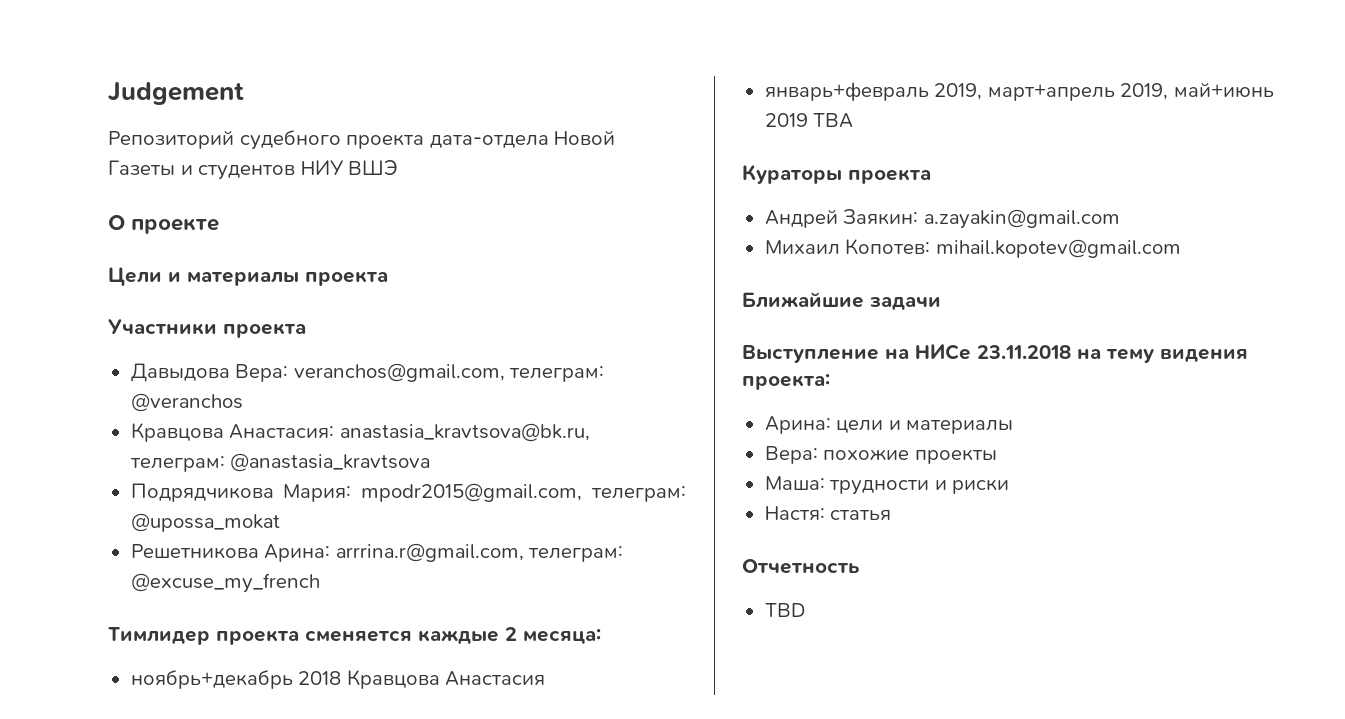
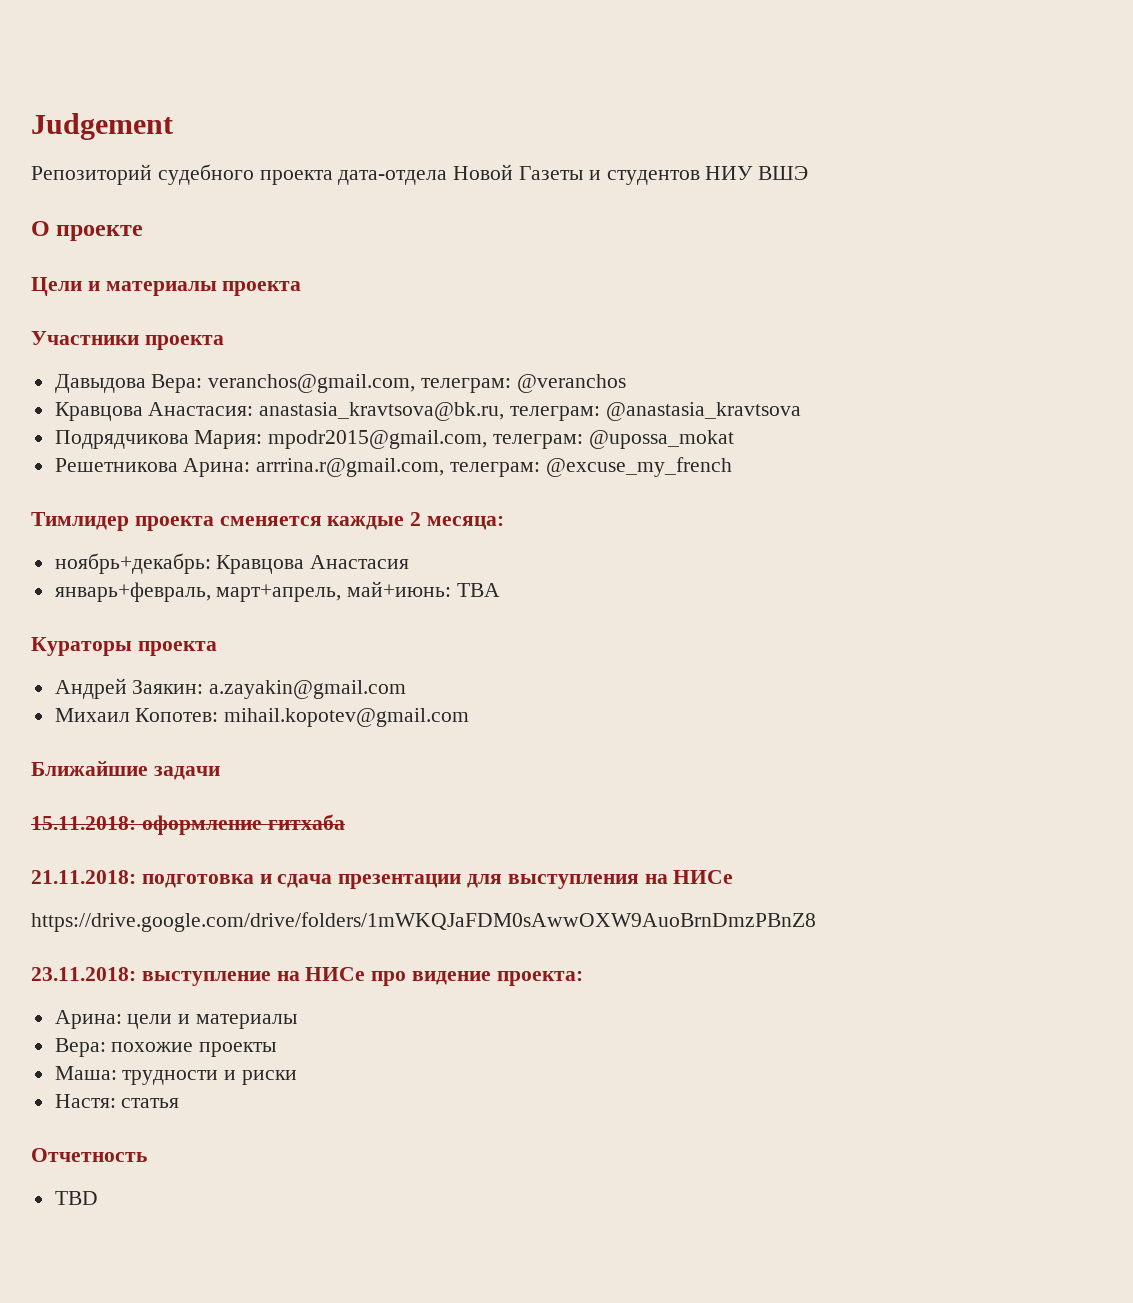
- ноябрь+декабрь 2018 Кравцова Анастасия
+ ноябрь+декабрь: Кравцова Анастасия
- январь+февраль 2019, март+апрель 2019, май+июнь 2019 TBA
+ январь+февраль, март+апрель, май+июнь: TBA
- Выступление на НИСе 23.11.2018 на тему видения проекта:
+ 15.11.2018: оформление гитхаба
+ 21.11.2018: подготовка и сдача презентации для выступления на НИСе
+ https://drive.google.com/drive/folders/1mWKQJaFDM0sAwwOXW9AuoBrnDmzPBnZ8
+ 23.11.2018: выступление на НИСе про видение проекта:

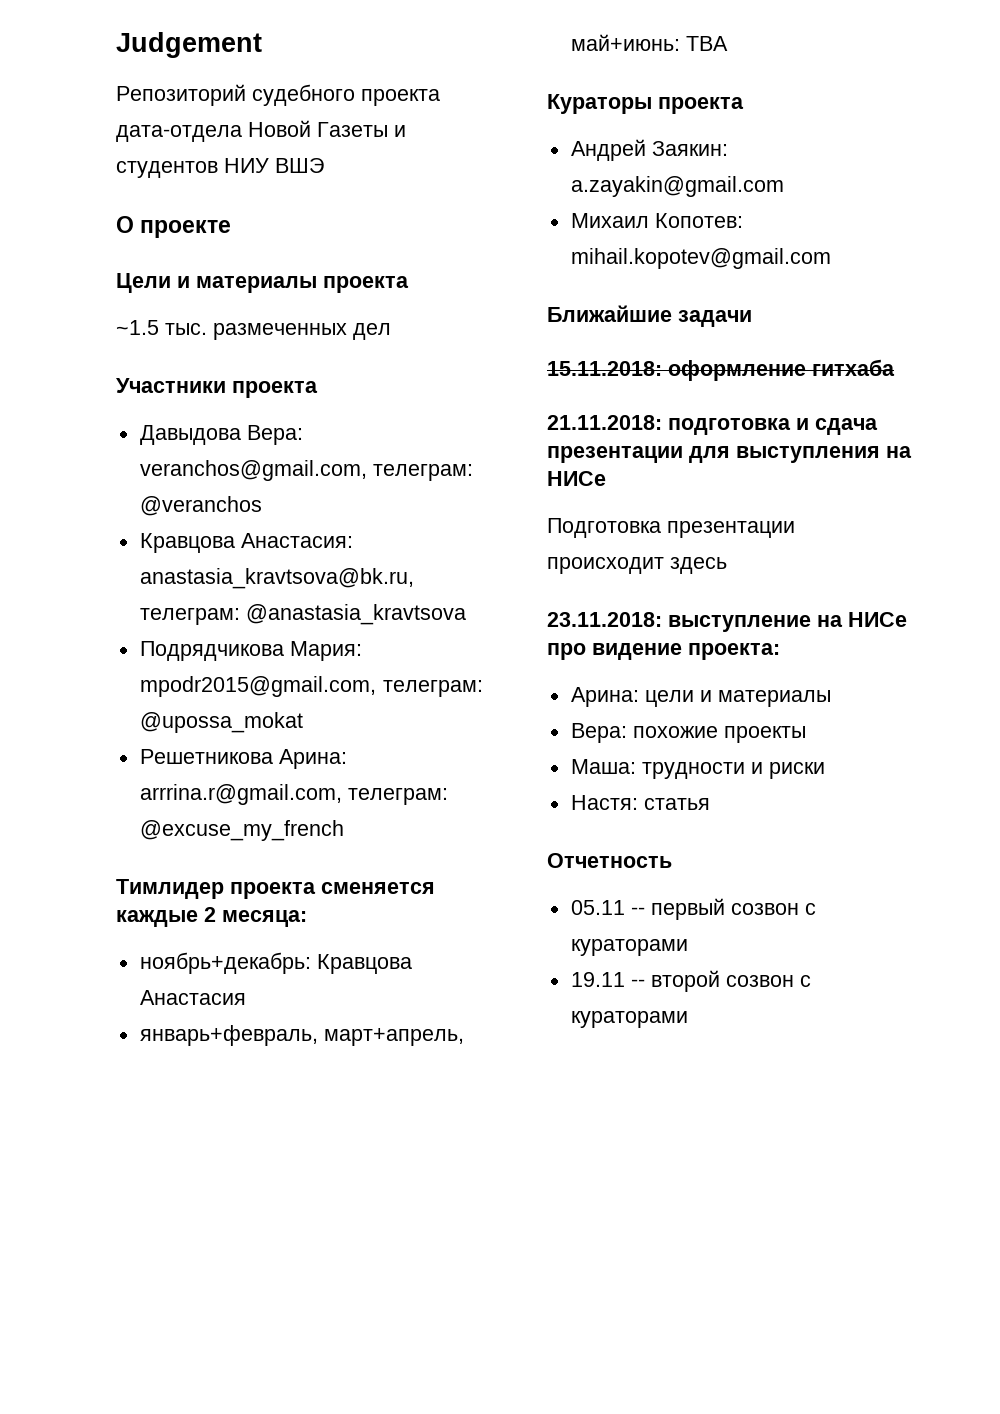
+ ~1.5 тыс. размеченных дел
- https://drive.google.com/drive/folders/1mWKQJaFDM0sAwwOXW9AuoBrnDmzPBnZ8
+ Подготовка презентации происходит здесь
- TBD
+ 05.11 -- первый созвон с кураторами
+ 19.11 -- второй созвон с кураторами

